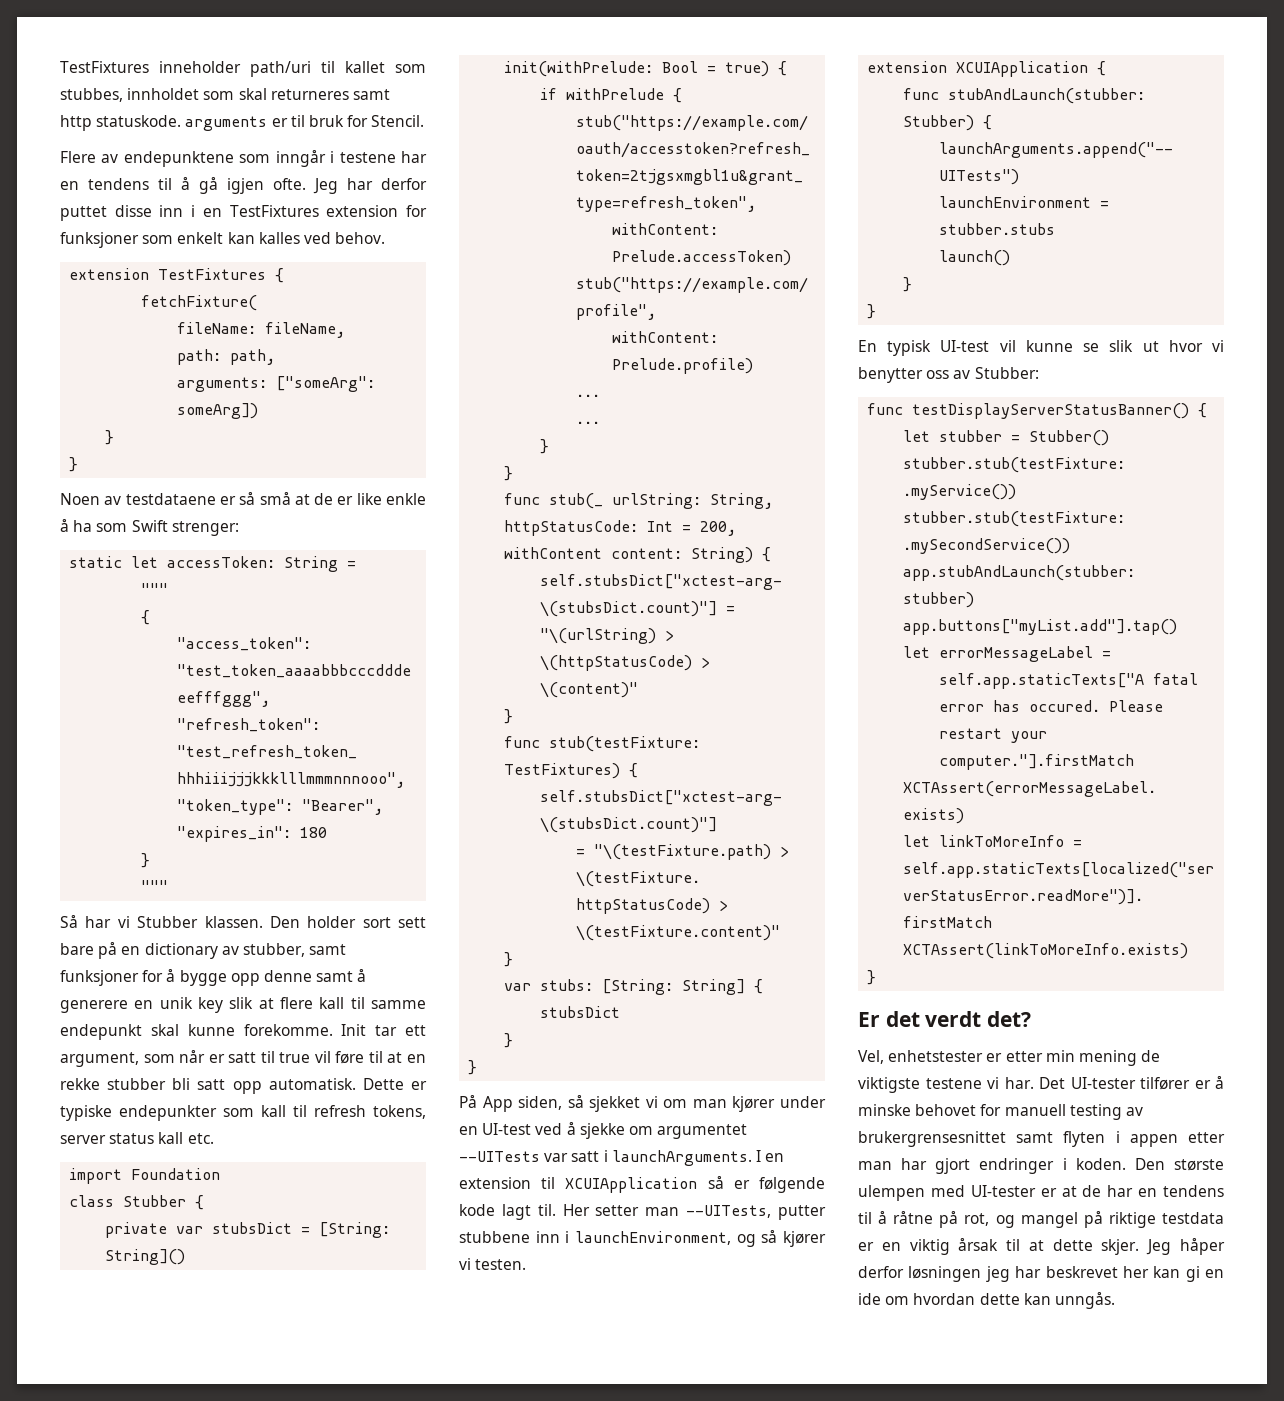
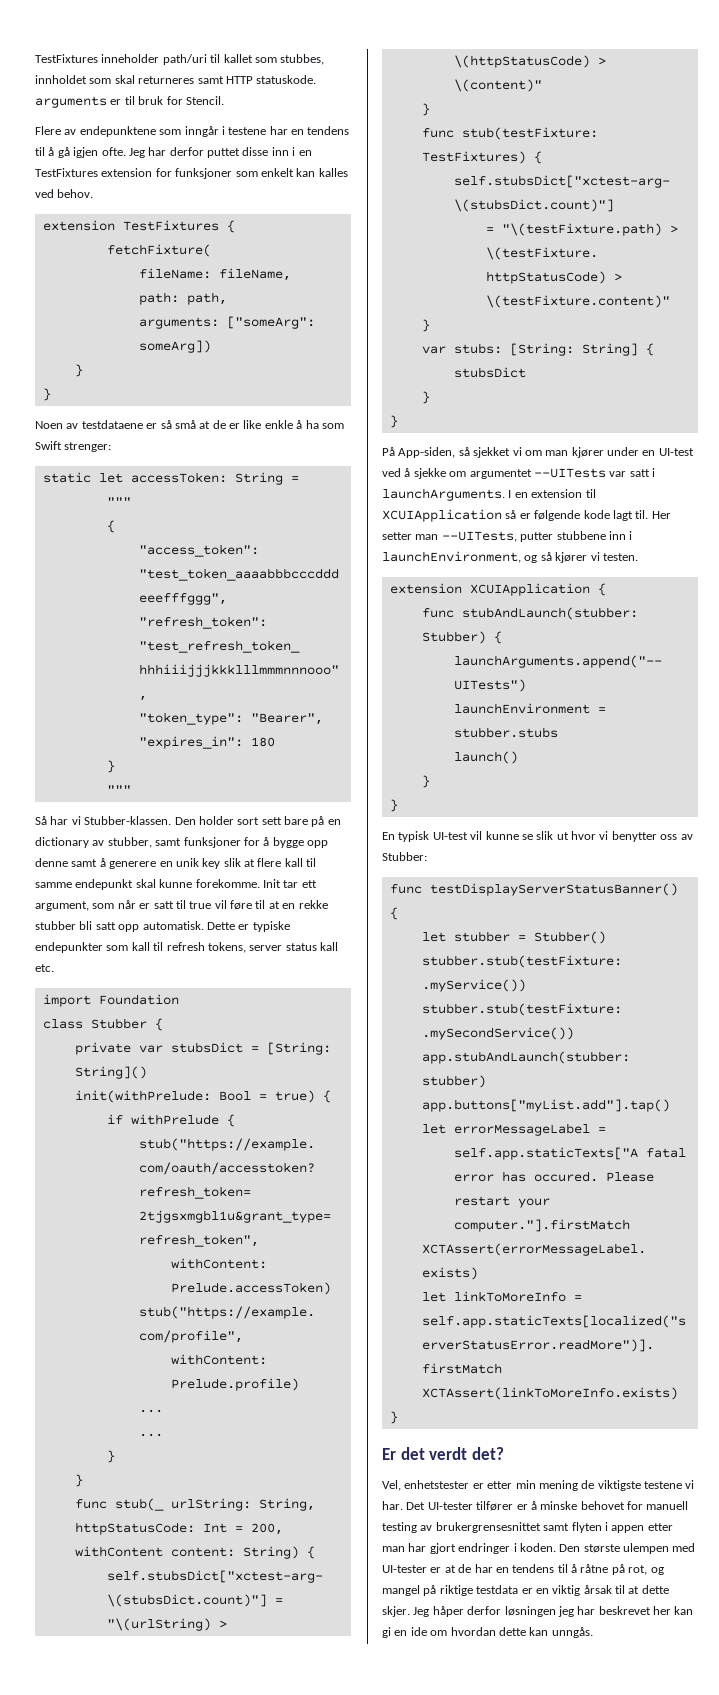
- TestFixtures inneholder path/uri til kallet som stubbes, innholdet som skal returneres samt http statuskode. arguments er til bruk for Stencil.
+ TestFixtures inneholder path/uri til kallet som stubbes, innholdet som skal returneres samt HTTP statuskode. arguments er til bruk for Stencil.
- Så har vi Stubber klassen.
+ Så har vi Stubber-klassen.
- På App siden, så sjekket vi om man kjører under en UI-test ved å sjekke om argumentet --UITests var satt i launchArguments.
+ På App-siden, så sjekket vi om man kjører under en UI-test ved å sjekke om argumentet --UITests var satt i launchArguments.

